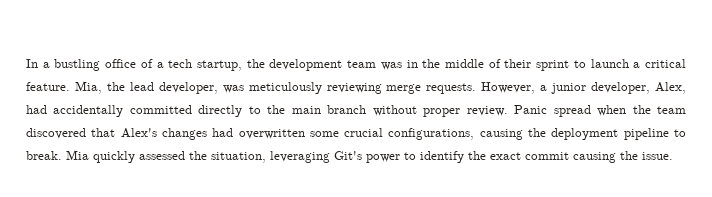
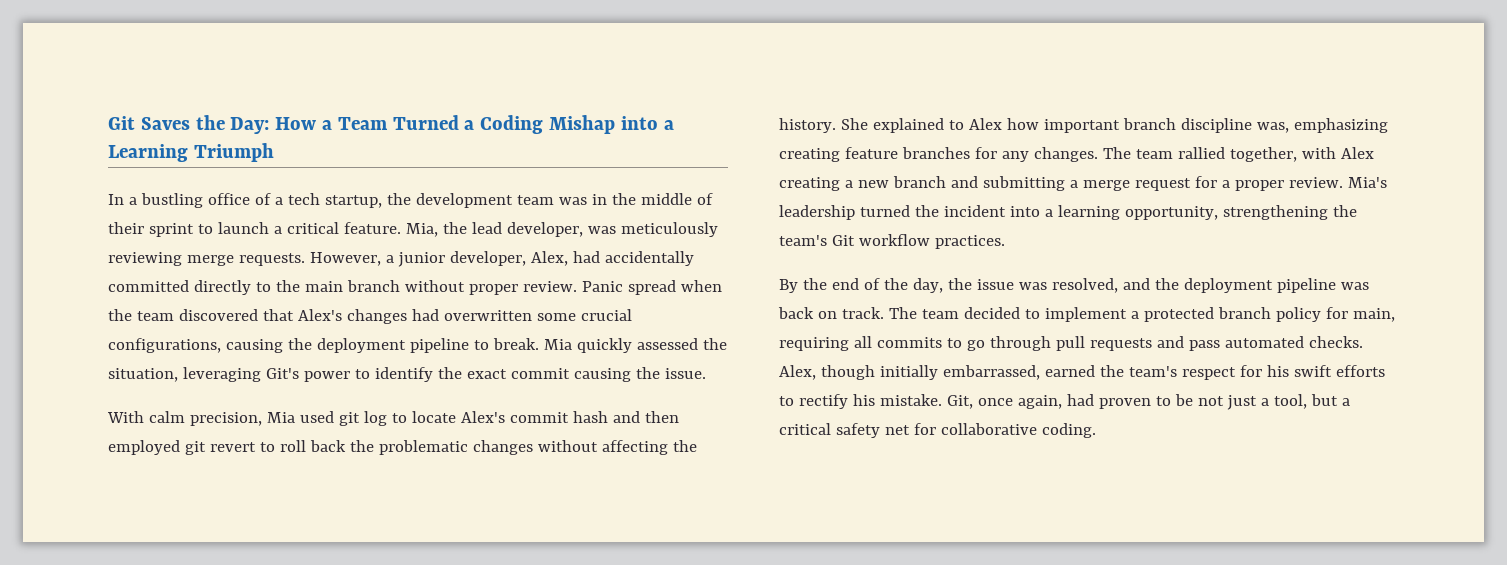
+ Git Saves the Day: How a Team Turned a Coding Mishap into a Learning Triumph
+ With calm precision, Mia used git log to locate Alex's commit hash and then employed git revert to roll back the problematic changes without affecting the history. She explained to Alex how important branch discipline was, emphasizing creating feature branches for any changes. The team rallied together, with Alex creating a new branch and submitting a merge request for a proper review. Mia's leadership turned the incident into a learning opportunity, strengthening the team's Git workflow practices.
+ By the end of the day, the issue was resolved, and the deployment pipeline was back on track. The team decided to implement a protected branch policy for main, requiring all commits to go through pull requests and pass automated checks. Alex, though initially embarrassed, earned the team's respect for his swift efforts to rectify his mistake. Git, once again, had proven to be not just a tool, but a critical safety net for collaborative coding.

